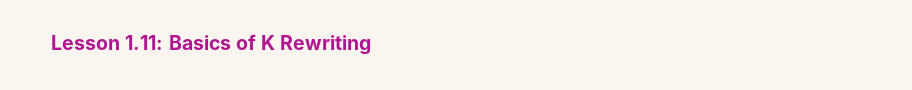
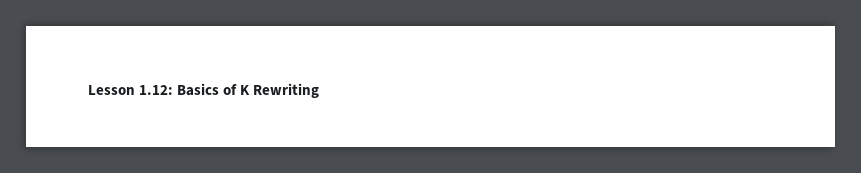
- Lesson 1.11: Basics of K Rewriting
+ Lesson 1.12: Basics of K Rewriting

